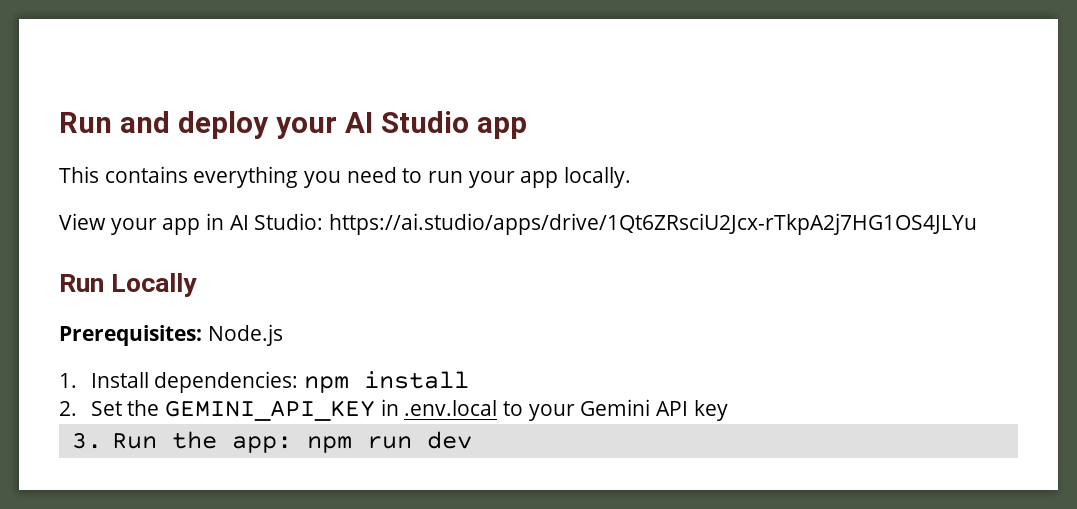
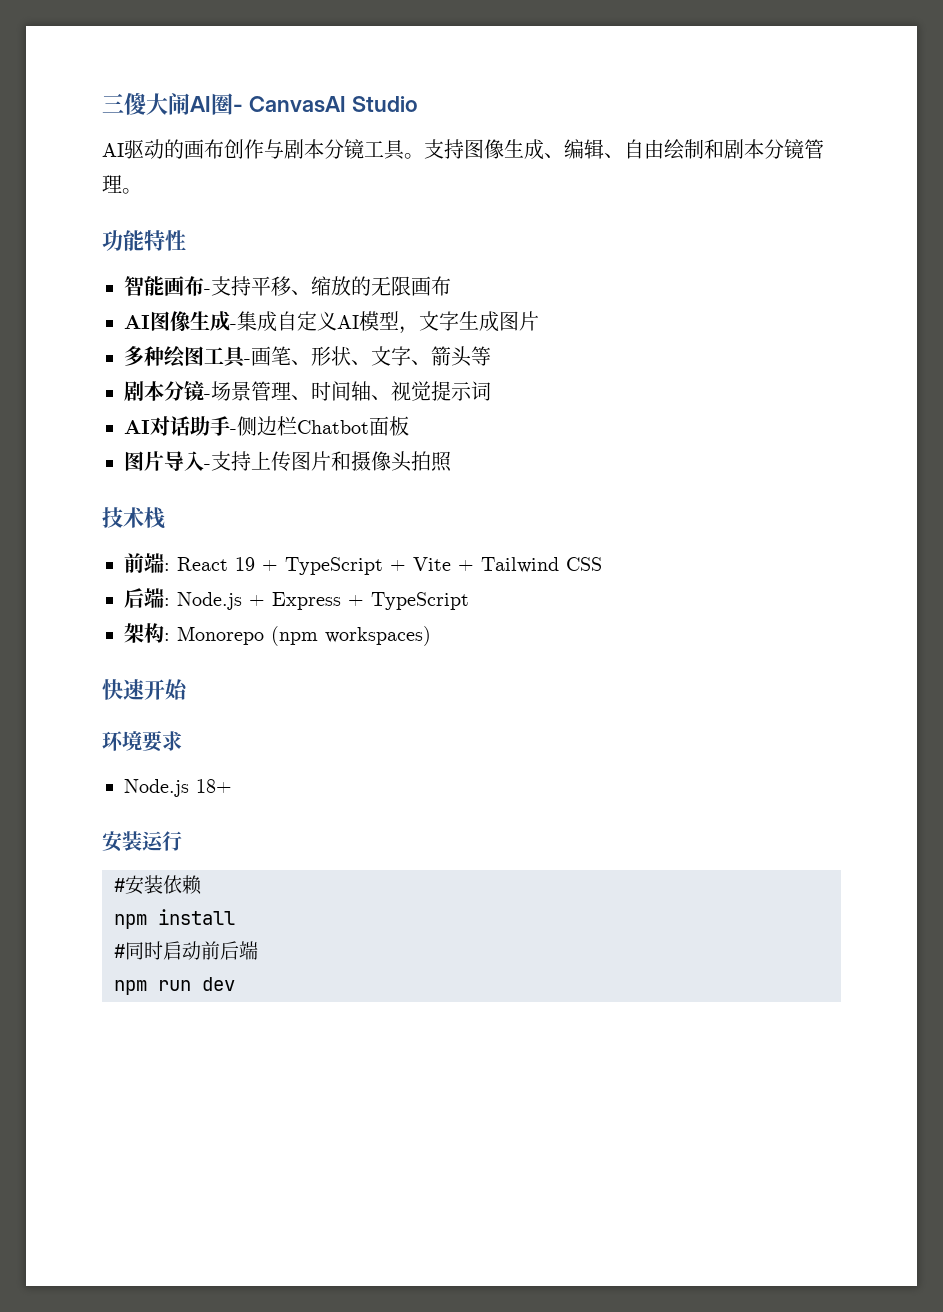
- Run and deploy your AI Studio app
- This contains everything you need to run your app locally.
- View your app in AI Studio: https://ai.studio/apps/drive/1Qt6ZRsciU2Jcx-rTkpA2j7HG1OS4JLYu
- Run Locally
- Prerequisites: Node.js
- 1. Install dependencies: npm install
- 2. Set the GEMINI_API_KEY in .env.local to your Gemini API key
- 3. Run the app: npm run dev
+ 三傻大闹AI圈- CanvasAI Studio
+ AI驱动的画布创作与剧本分镜工具。支持图像生成、编辑、自由绘制和剧本分镜管理。
+ 功能特性
+ 智能画布-支持平移、缩放的无限画布
+ AI图像生成-集成自定义AI模型，文字生成图片
+ 多种绘图工具-画笔、形状、文字、箭头等
+ 剧本分镜-场景管理、时间轴、视觉提示词
+ AI对话助手-侧边栏Chatbot面板
+ 图片导入-支持上传图片和摄像头拍照
+ 技术栈
+ 前端: React 19 + TypeScript + Vite + Tailwind CSS
+ 后端: Node.js + Express + TypeScript
+ 架构: Monorepo (npm workspaces)
+ 快速开始
+ 环境要求
+ Node.js 18+
+ 安装运行
+ #安装依赖
+ npm install
+ #同时启动前后端
+ npm run dev

